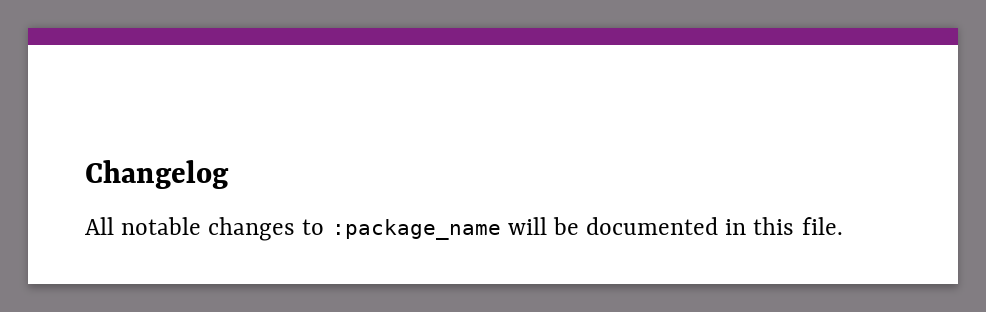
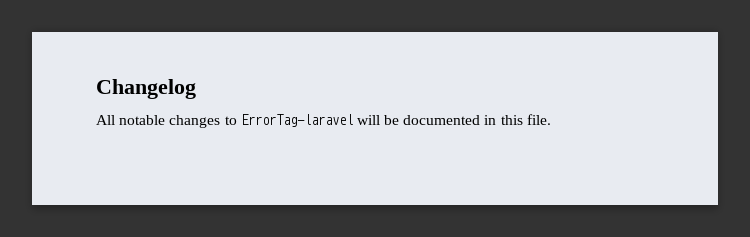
- All notable changes to :package_name will be documented in this file.
+ All notable changes to ErrorTag-laravel will be documented in this file.

